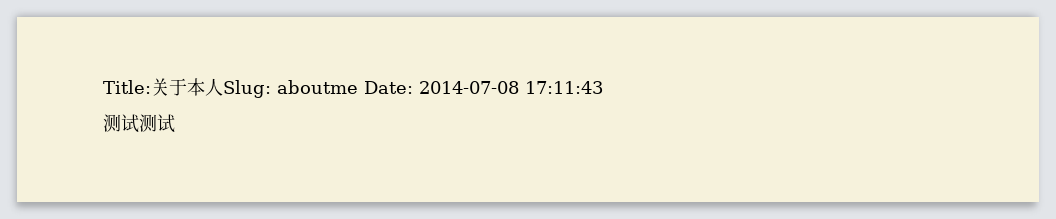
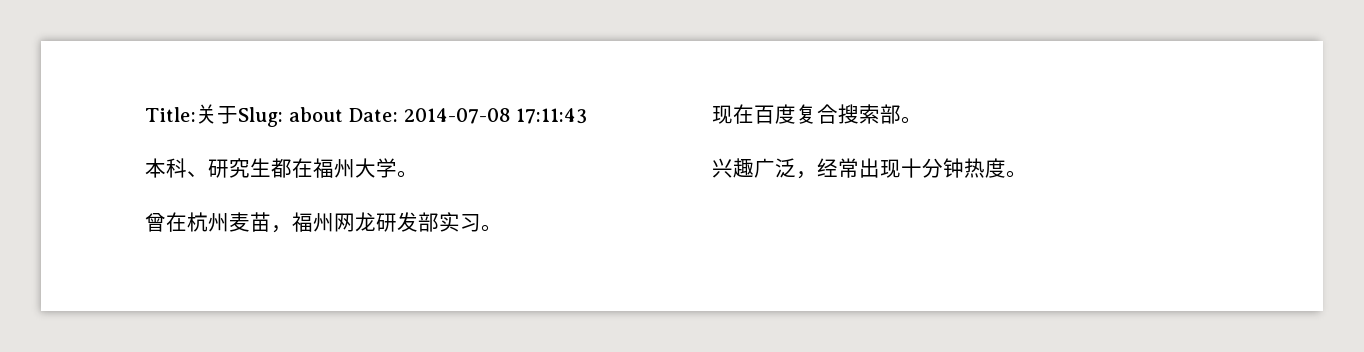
- Title:关于本人Slug: aboutme Date: 2014-07-08 17:11:43
+ Title:关于Slug: about Date: 2014-07-08 17:11:43
- 测试测试
+ 本科、研究生都在福州大学。
+ 曾在杭州麦苗，福州网龙研发部实习。
+ 现在百度复合搜索部。
+ 兴趣广泛，经常出现十分钟热度。

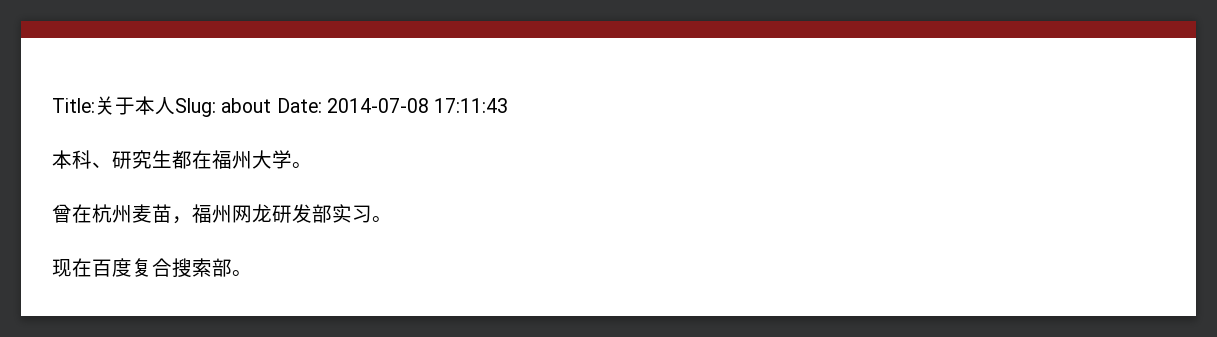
- Title:关于Slug: about Date: 2014-07-08 17:11:43
+ Title:关于本人Slug: about Date: 2014-07-08 17:11:43
- 兴趣广泛，经常出现十分钟热度。

